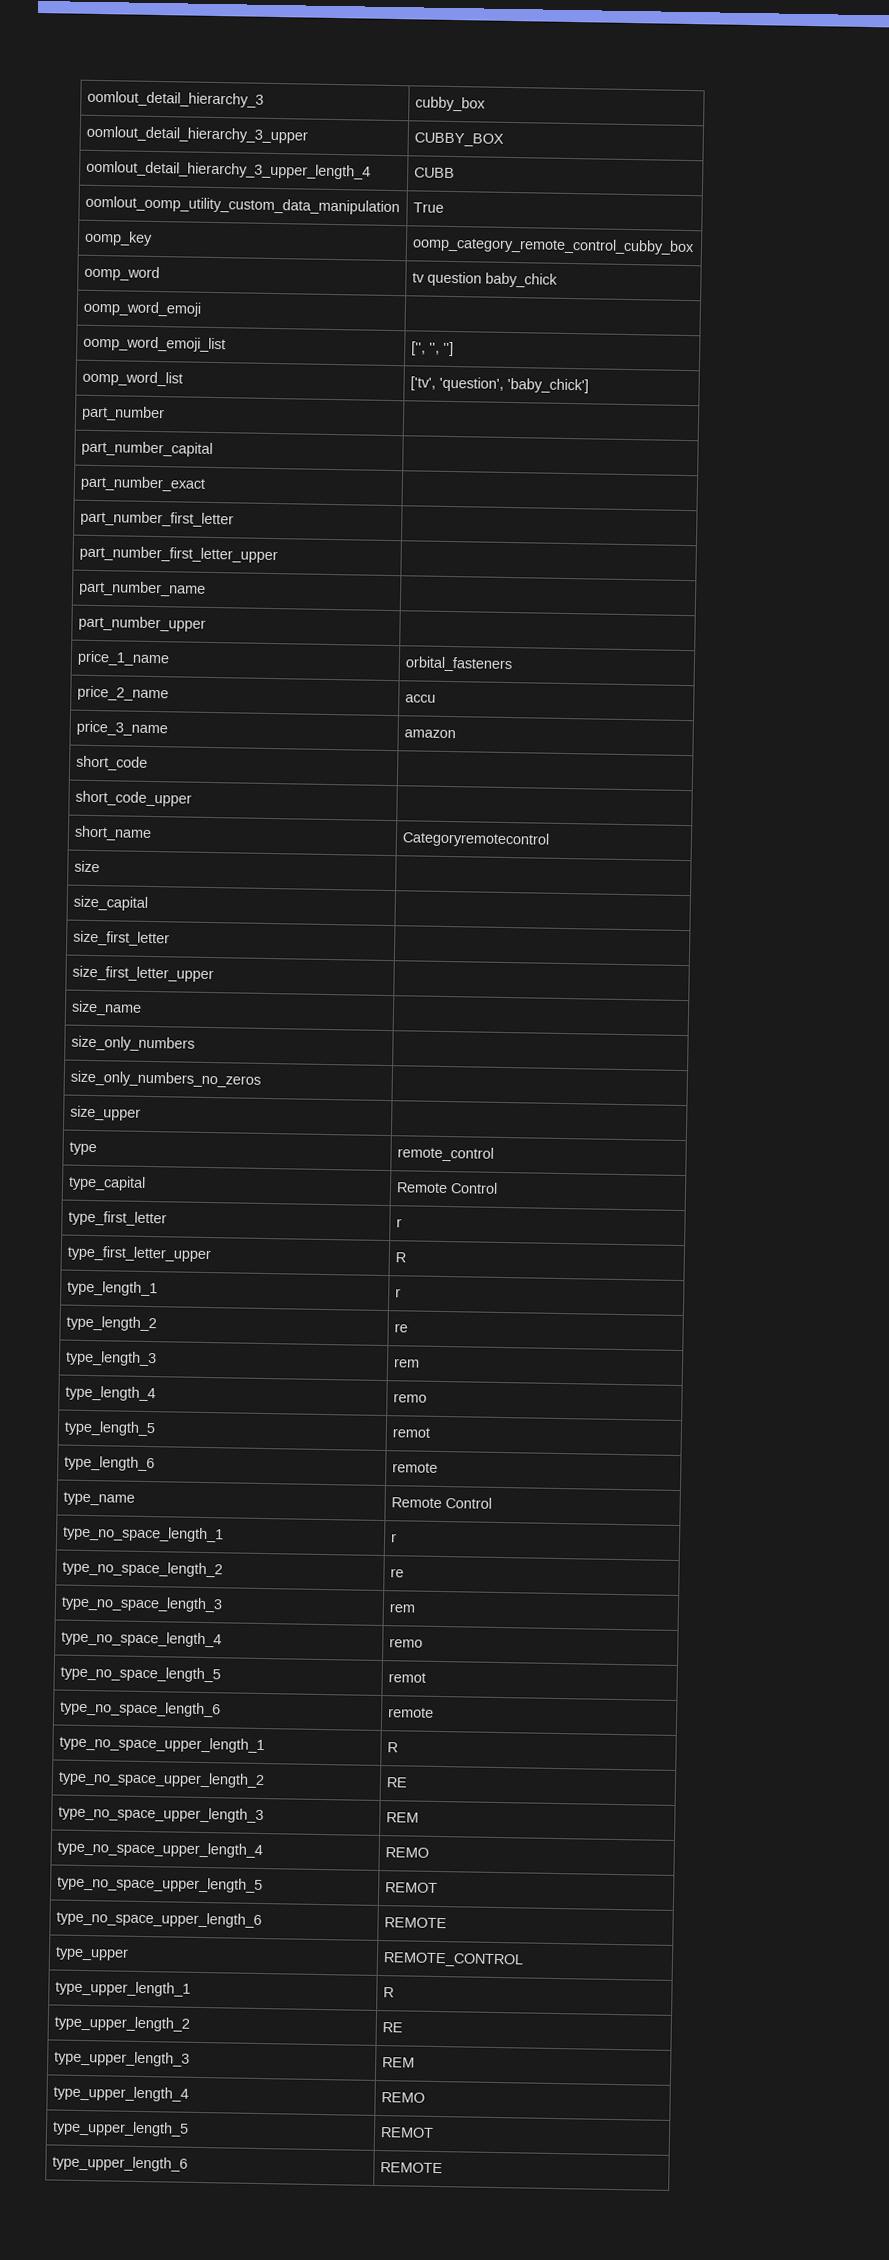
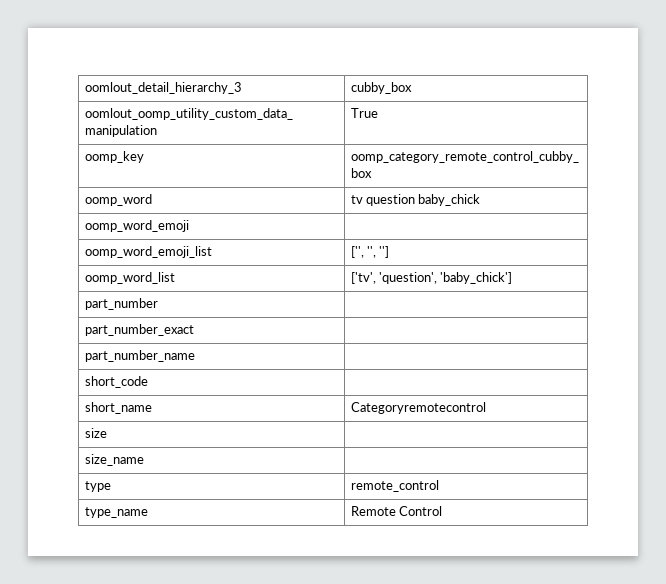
- oomlout_detail_hierarchy_3_upper | CUBBY_BOX
- oomlout_detail_hierarchy_3_upper_length_4 | CUBB
- part_number_capital |
- part_number_first_letter |
- part_number_first_letter_upper |
- part_number_upper |
- price_1_name | orbital_fasteners
- price_2_name | accu
- price_3_name | amazon
- short_code_upper |
- size_capital |
- size_first_letter |
- size_first_letter_upper |
  size_name |
- size_only_numbers |
- size_only_numbers_no_zeros |
- size_upper |
  type | remote_control
- type_capital | Remote Control
- type_first_letter | r
- type_first_letter_upper | R
- type_length_1 | r
- type_length_2 | re
- type_length_3 | rem
- type_length_4 | remo
- type_length_5 | remot
- type_length_6 | remote
  type_name | Remote Control
- type_no_space_length_1 | r
- type_no_space_length_2 | re
- type_no_space_length_3 | rem
- type_no_space_length_4 | remo
- type_no_space_length_5 | remot
- type_no_space_length_6 | remote
- type_no_space_upper_length_1 | R
- type_no_space_upper_length_2 | RE
- type_no_space_upper_length_3 | REM
- type_no_space_upper_length_4 | REMO
- type_no_space_upper_length_5 | REMOT
- type_no_space_upper_length_6 | REMOTE
- type_upper | REMOTE_CONTROL
- type_upper_length_1 | R
- type_upper_length_2 | RE
- type_upper_length_3 | REM
- type_upper_length_4 | REMO
- type_upper_length_5 | REMOT
- type_upper_length_6 | REMOTE

